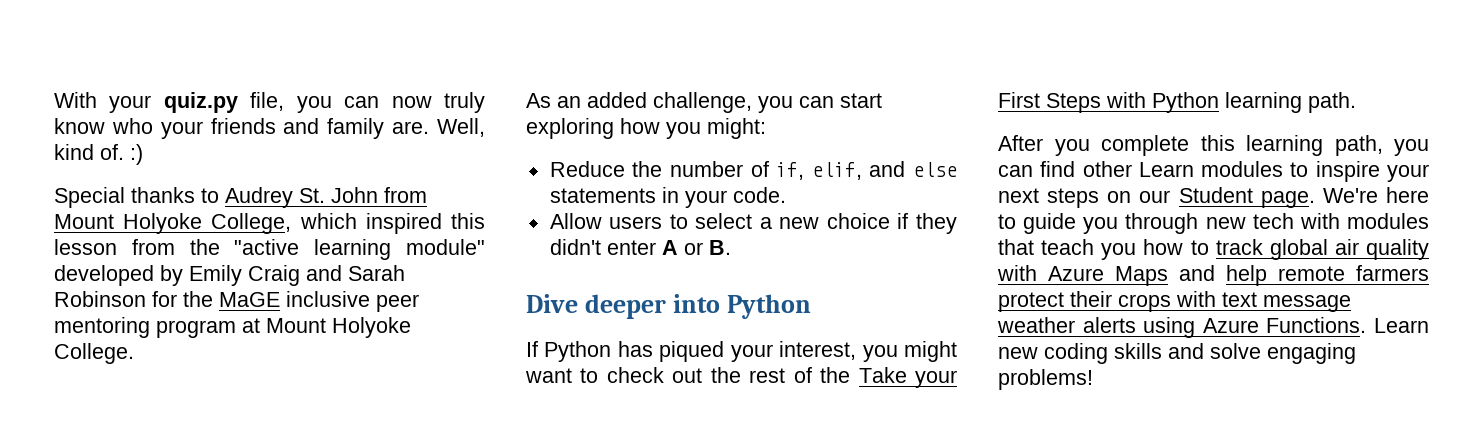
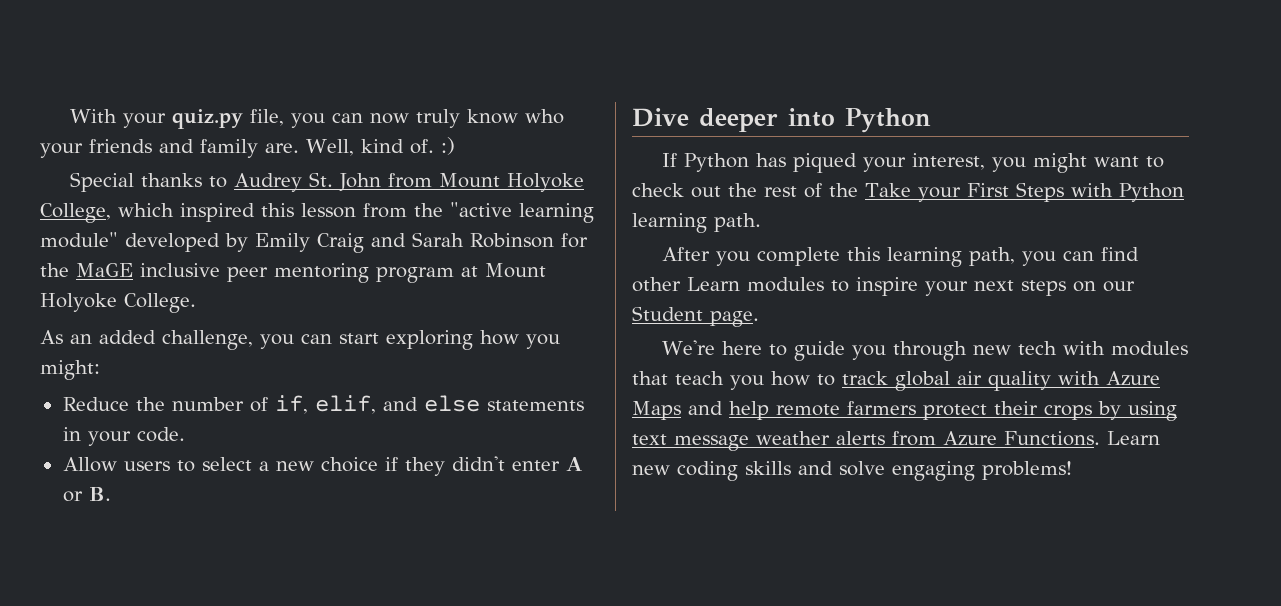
- After you complete this learning path, you can find other Learn modules to inspire your next steps on our Student page. We're here to guide you through new tech with modules that teach you how to track global air quality with Azure Maps and help remote farmers protect their crops with text message weather alerts using Azure Functions.
+ After you complete this learning path, you can find other Learn modules to inspire your next steps on our Student page.
+ We're here to guide you through new tech with modules that teach you how to track global air quality with Azure Maps and help remote farmers protect their crops by using text message weather alerts from Azure Functions.

